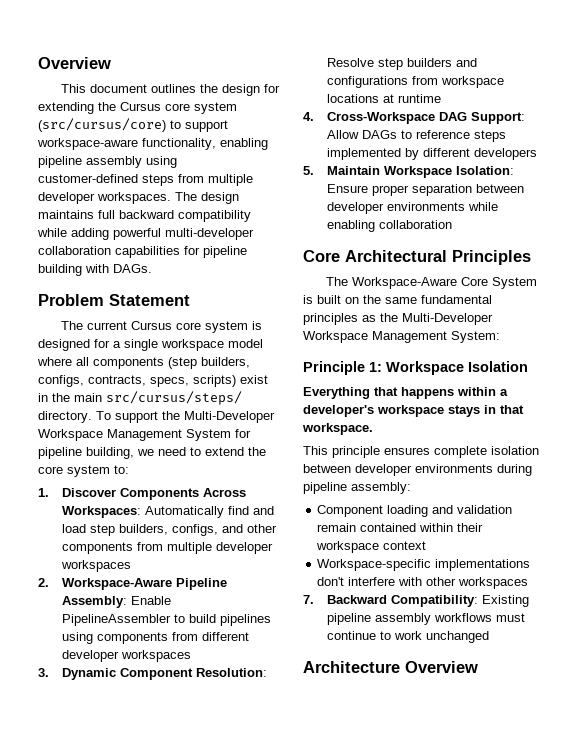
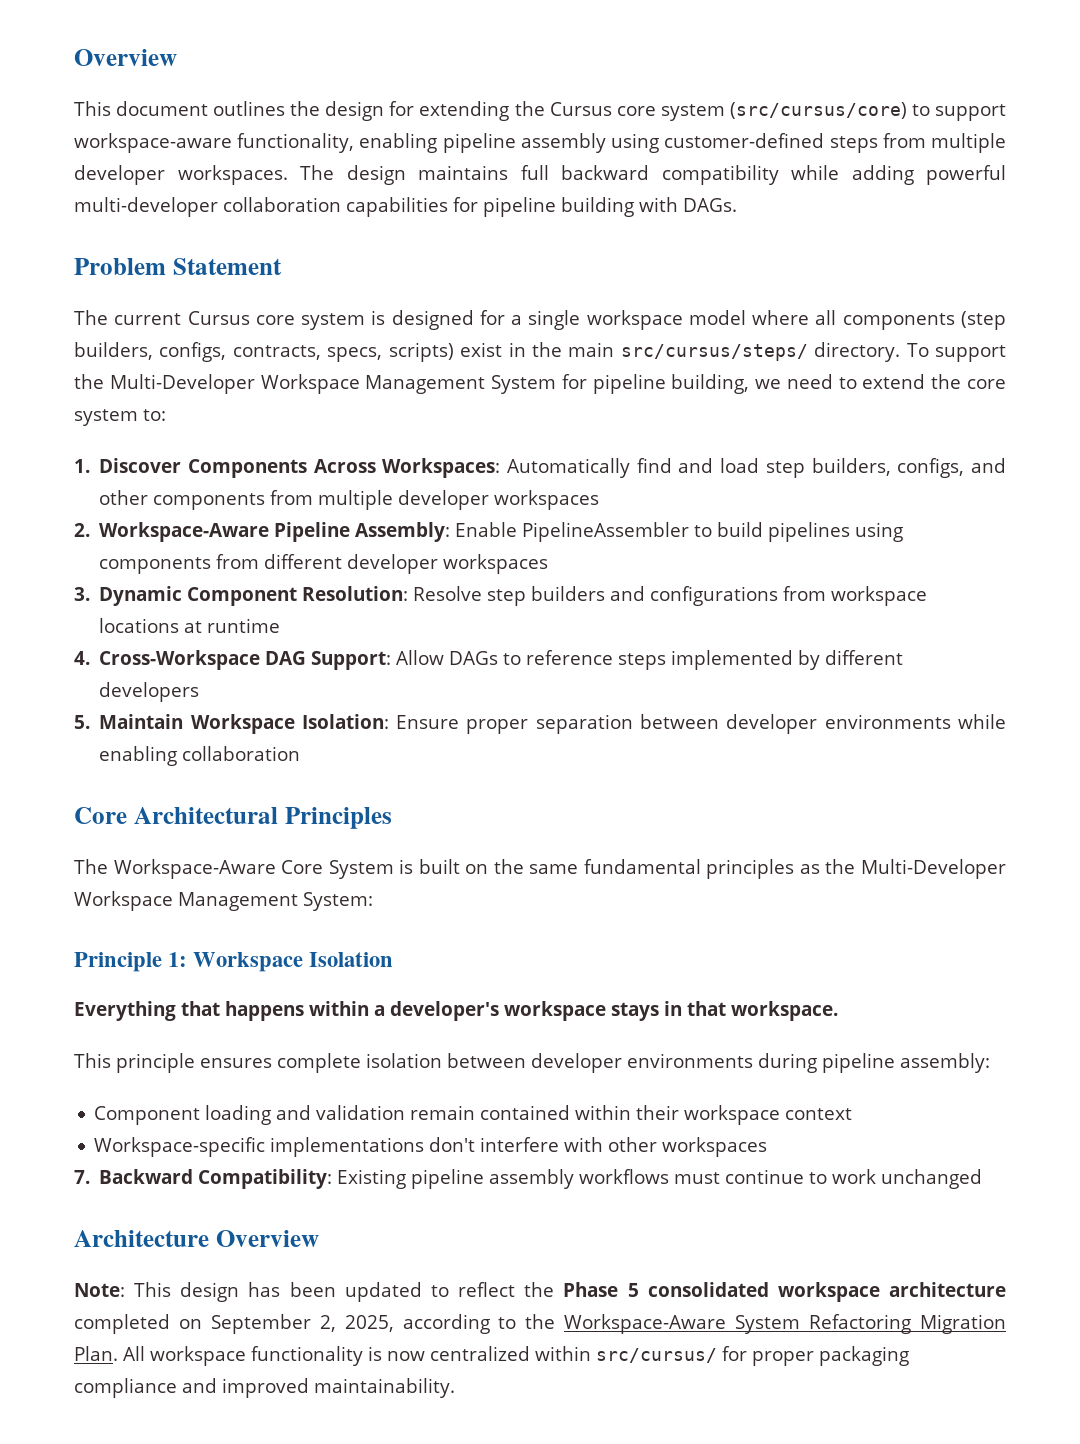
+ Note: This design has been updated to reflect the Phase 5 consolidated workspace architecture completed on September 2, 2025, according to the Workspace-Aware System Refactoring Migration Plan. All workspace functionality is now centralized within src/cursus/ for proper packaging compliance and improved maintainability.

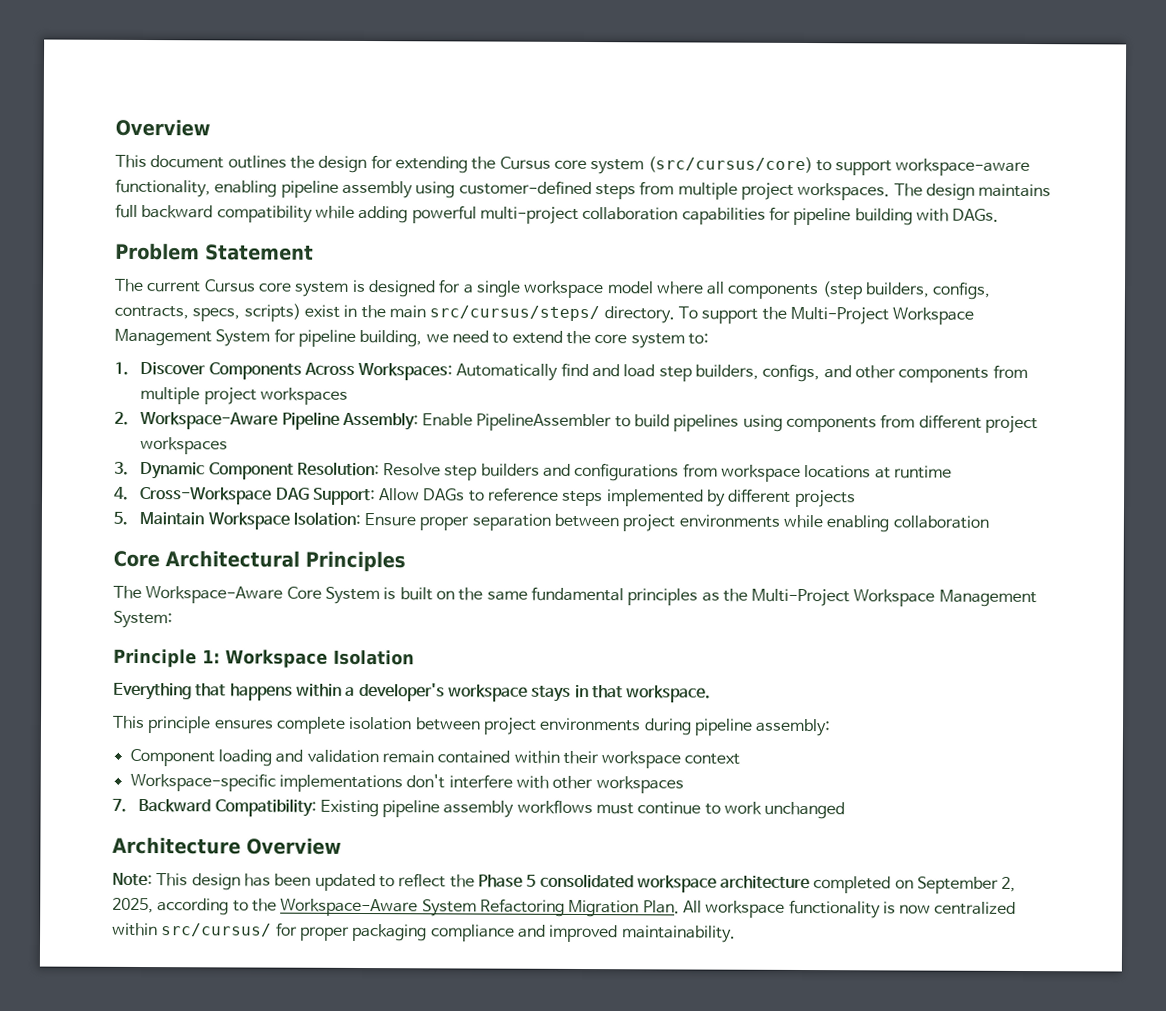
- This document outlines the design for extending the Cursus core system (src/cursus/core) to support workspace-aware functionality, enabling pipeline assembly using customer-defined steps from multiple developer workspaces.
+ This document outlines the design for extending the Cursus core system (src/cursus/core) to support workspace-aware functionality, enabling pipeline assembly using customer-defined steps from multiple project workspaces.
- The design maintains full backward compatibility while adding powerful multi-developer collaboration capabilities for pipeline building with DAGs.
+ The design maintains full backward compatibility while adding powerful multi-project collaboration capabilities for pipeline building with DAGs.
- To support the Multi-Developer Workspace Management System for pipeline building, we need to extend the core system to:
+ To support the Multi-Project Workspace Management System for pipeline building, we need to extend the core system to:
- 1. Discover Components Across Workspaces: Automatically find and load step builders, configs, and other components from multiple developer workspaces
+ 1. Discover Components Across Workspaces: Automatically find and load step builders, configs, and other components from multiple project workspaces
- 2. Workspace-Aware Pipeline Assembly: Enable PipelineAssembler to build pipelines using components from different developer workspaces
+ 2. Workspace-Aware Pipeline Assembly: Enable PipelineAssembler to build pipelines using components from different project workspaces
- 4. Cross-Workspace DAG Support: Allow DAGs to reference steps implemented by different developers
+ 4. Cross-Workspace DAG Support: Allow DAGs to reference steps implemented by different projects
- 5. Maintain Workspace Isolation: Ensure proper separation between developer environments while enabling collaboration
+ 5. Maintain Workspace Isolation: Ensure proper separation between project environments while enabling collaboration
- The Workspace-Aware Core System is built on the same fundamental principles as the Multi-Developer Workspace Management System:
+ The Workspace-Aware Core System is built on the same fundamental principles as the Multi-Project Workspace Management System:
- This principle ensures complete isolation between developer environments during pipeline assembly:
+ This principle ensures complete isolation between project environments during pipeline assembly:

